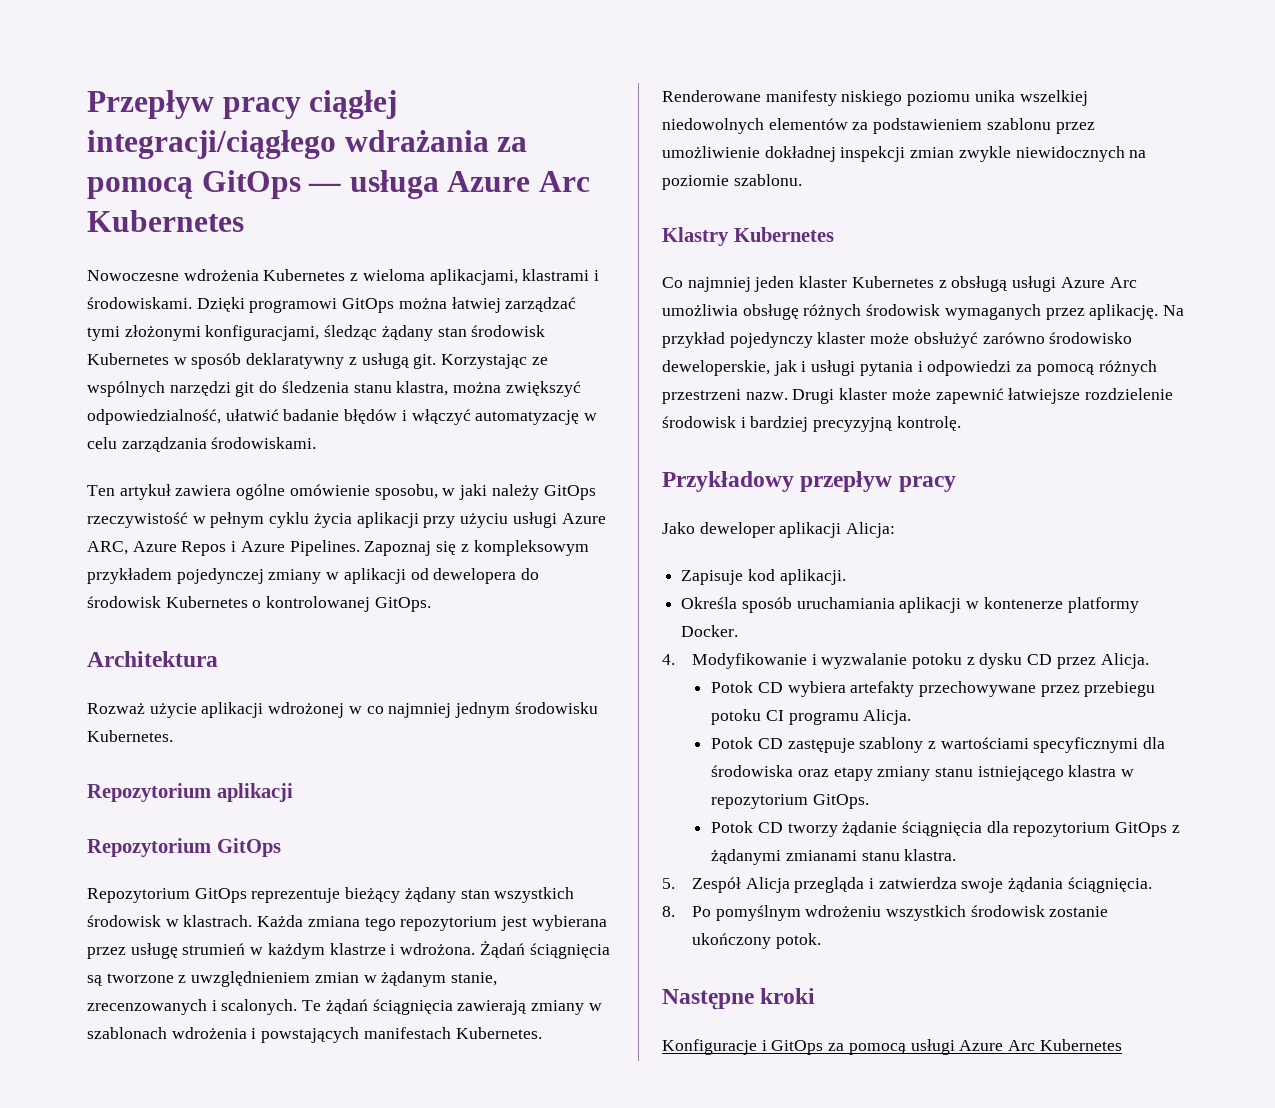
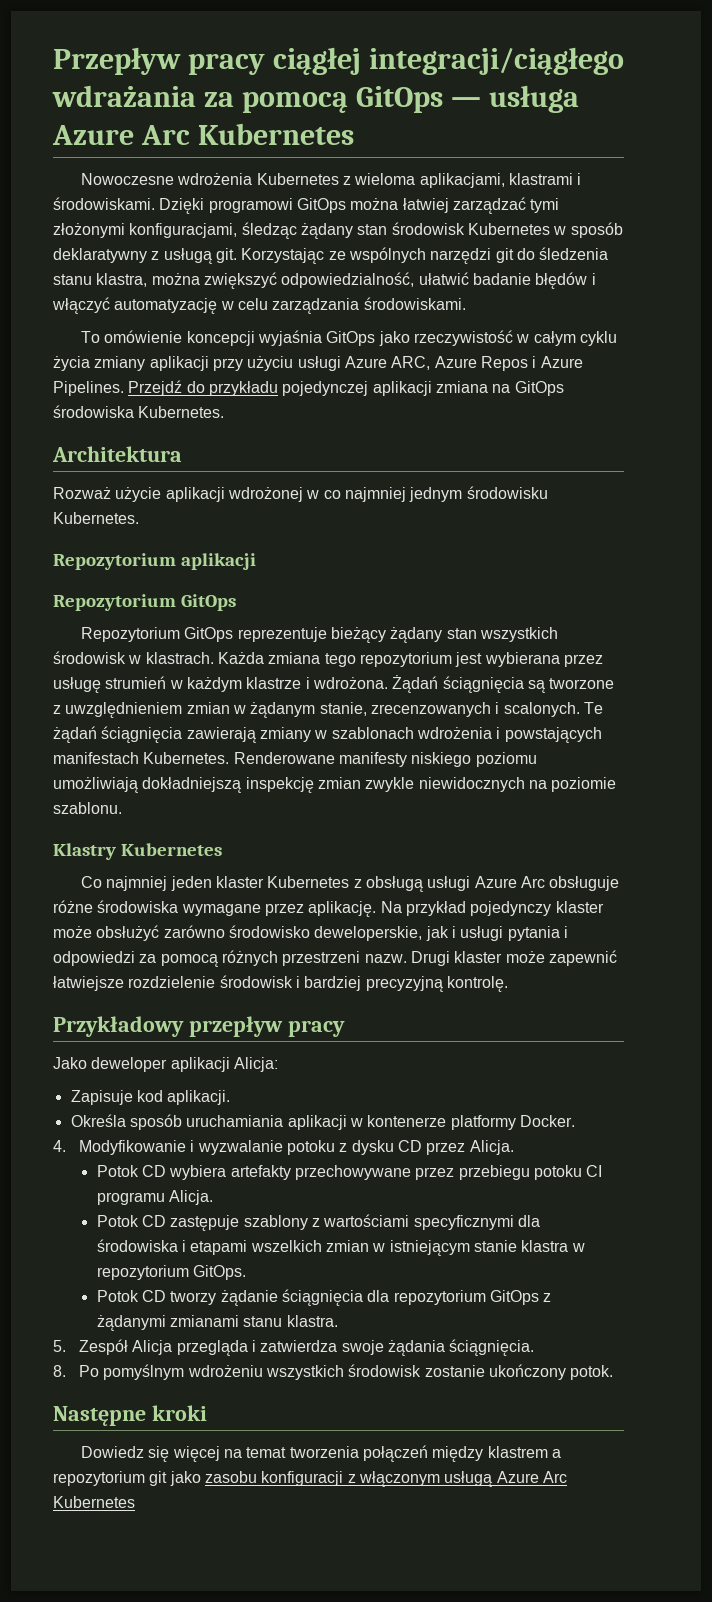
- Ten artykuł zawiera ogólne omówienie sposobu, w jaki należy GitOps rzeczywistość w pełnym cyklu życia aplikacji przy użyciu usługi Azure ARC, Azure Repos i Azure Pipelines.
+ To omówienie koncepcji wyjaśnia GitOps jako rzeczywistość w całym cyklu życia zmiany aplikacji przy użyciu usługi Azure ARC, Azure Repos i Azure Pipelines.
- Zapoznaj się z kompleksowym przykładem pojedynczej zmiany w aplikacji od dewelopera do środowisk Kubernetes o kontrolowanej GitOps.
+ Przejdź do przykładu pojedynczej aplikacji zmiana na GitOps środowiska Kubernetes.
- Renderowane manifesty niskiego poziomu unika wszelkiej niedowolnych elementów za podstawieniem szablonu przez umożliwienie dokładnej inspekcji zmian zwykle niewidocznych na poziomie szablonu.
+ Renderowane manifesty niskiego poziomu umożliwiają dokładniejszą inspekcję zmian zwykle niewidocznych na poziomie szablonu.
- Co najmniej jeden klaster Kubernetes z obsługą usługi Azure Arc umożliwia obsługę różnych środowisk wymaganych przez aplikację.
+ Co najmniej jeden klaster Kubernetes z obsługą usługi Azure Arc obsługuje różne środowiska wymagane przez aplikację.
- Potok CD zastępuje szablony z wartościami specyficznymi dla środowiska oraz etapy zmiany stanu istniejącego klastra w repozytorium GitOps.
+ Potok CD zastępuje szablony z wartościami specyficznymi dla środowiska i etapami wszelkich zmian w istniejącym stanie klastra w repozytorium GitOps.
- Konfiguracje i GitOps za pomocą usługi Azure Arc Kubernetes
+ Dowiedz się więcej na temat tworzenia połączeń między klastrem a repozytorium git jako zasobu konfiguracji z włączonym usługą Azure Arc Kubernetes

